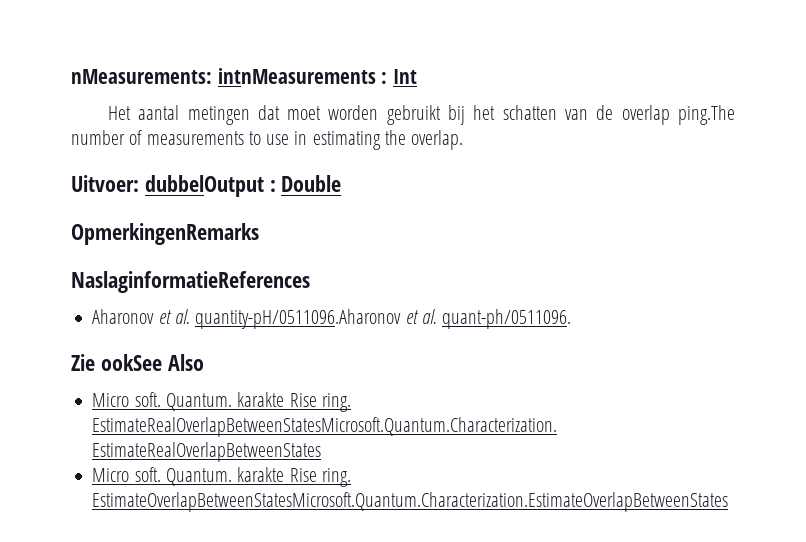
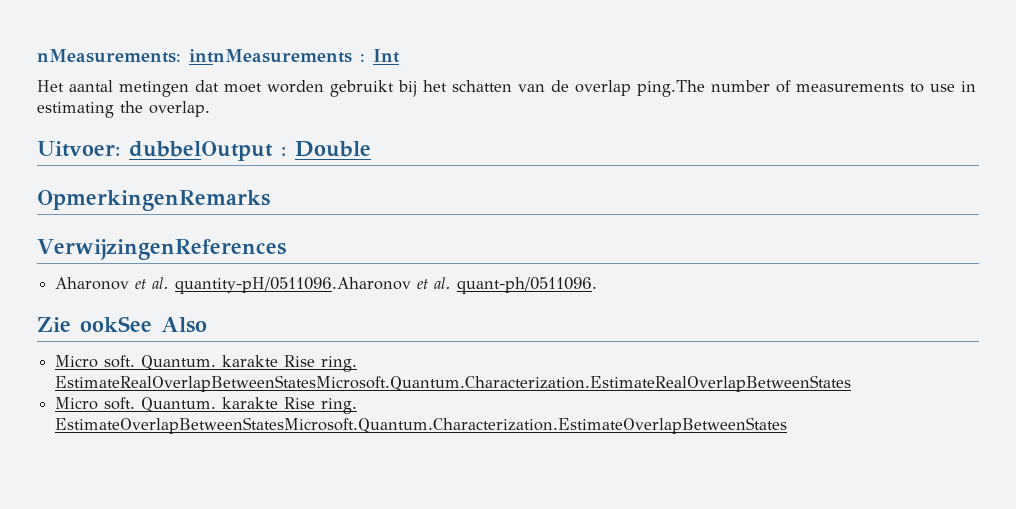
- NaslaginformatieReferences
+ VerwijzingenReferences

